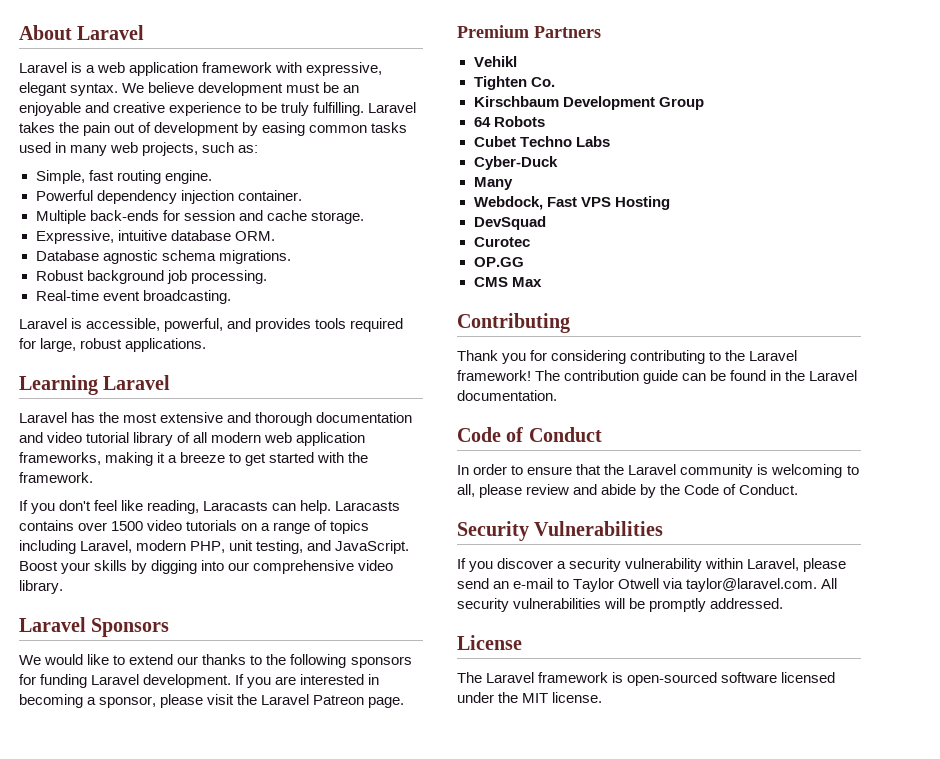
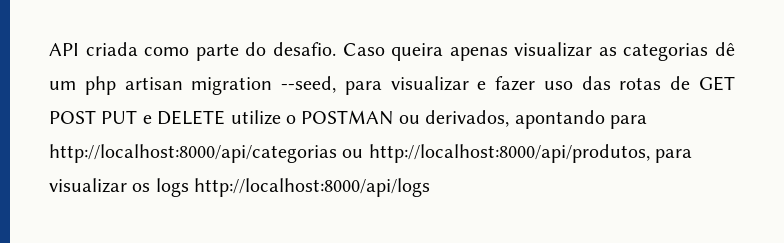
- About Laravel
- Laravel is a web application framework with expressive, elegant syntax. We believe development must be an enjoyable and creative experience to be truly fulfilling. Laravel takes the pain out of development by easing common tasks used in many web projects, such as:
- Simple, fast routing engine.
- Powerful dependency injection container.
- Multiple back-ends for session and cache storage.
- Expressive, intuitive database ORM.
- Database agnostic schema migrations.
- Robust background job processing.
- Real-time event broadcasting.
- Laravel is accessible, powerful, and provides tools required for large, robust applications.
- Learning Laravel
- Laravel has the most extensive and thorough documentation and video tutorial library of all modern web application frameworks, making it a breeze to get started with the framework.
- If you don't feel like reading, Laracasts can help. Laracasts contains over 1500 video tutorials on a range of topics including Laravel, modern PHP, unit testing, and JavaScript. Boost your skills by digging into our comprehensive video library.
- Laravel Sponsors
- We would like to extend our thanks to the following sponsors for funding Laravel development. If you are interested in becoming a sponsor, please visit the Laravel Patreon page.
- Premium Partners
- Vehikl
- Tighten Co.
- Kirschbaum Development Group
- 64 Robots
- Cubet Techno Labs
- Cyber-Duck
- Many
- Webdock, Fast VPS Hosting
- DevSquad
- Curotec
- OP.GG
- CMS Max
- Contributing
- Thank you for considering contributing to the Laravel framework! The contribution guide can be found in the Laravel documentation.
- Code of Conduct
- In order to ensure that the Laravel community is welcoming to all, please review and abide by the Code of Conduct.
- Security Vulnerabilities
- If you discover a security vulnerability within Laravel, please send an e-mail to Taylor Otwell via taylor@laravel.com. All security vulnerabilities will be promptly addressed.
- License
- The Laravel framework is open-sourced software licensed under the MIT license.
+ API criada como parte do desafio. Caso queira apenas visualizar as categorias dê um php artisan migration --seed, para visualizar e fazer uso das rotas de GET POST PUT e DELETE utilize o POSTMAN ou derivados, apontando para http://localhost:8000/api/categorias ou http://localhost:8000/api/produtos, para visualizar os logs http://localhost:8000/api/logs

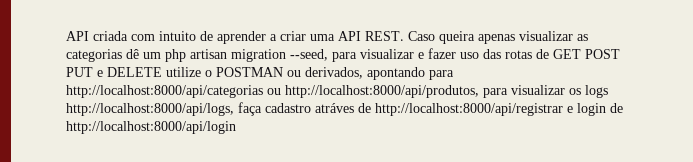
- API criada como parte do desafio.
+ API criada com intuito de aprender a criar uma API REST.
- Caso queira apenas visualizar as categorias dê um php artisan migration --seed, para visualizar e fazer uso das rotas de GET POST PUT e DELETE utilize o POSTMAN ou derivados, apontando para http://localhost:8000/api/categorias ou http://localhost:8000/api/produtos, para visualizar os logs http://localhost:8000/api/logs
+ Caso queira apenas visualizar as categorias dê um php artisan migration --seed, para visualizar e fazer uso das rotas de GET POST PUT e DELETE utilize o POSTMAN ou derivados, apontando para http://localhost:8000/api/categorias ou http://localhost:8000/api/produtos, para visualizar os logs http://localhost:8000/api/logs, faça cadastro atráves de http://localhost:8000/api/registrar e login de http://localhost:8000/api/login

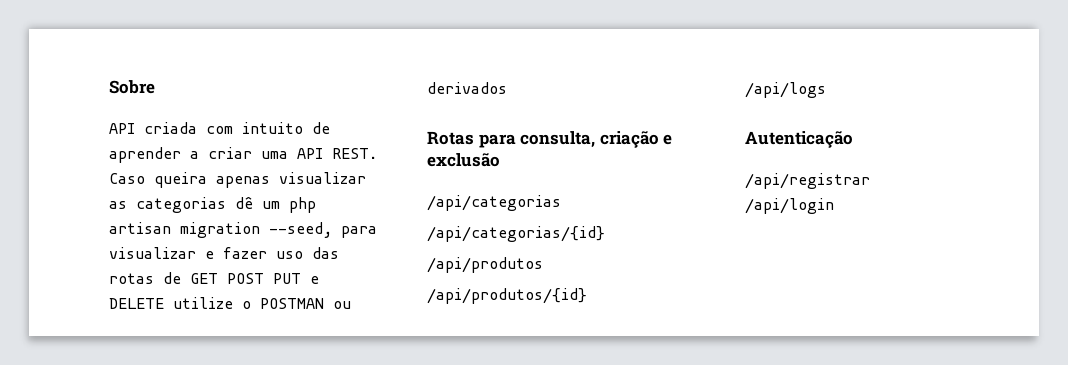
+ Sobre
- Caso queira apenas visualizar as categorias dê um php artisan migration --seed, para visualizar e fazer uso das rotas de GET POST PUT e DELETE utilize o POSTMAN ou derivados, apontando para http://localhost:8000/api/categorias ou http://localhost:8000/api/produtos, para visualizar os logs http://localhost:8000/api/logs, faça cadastro atráves de http://localhost:8000/api/registrar e login de http://localhost:8000/api/login
+ Caso queira apenas visualizar as categorias dê um php artisan migration --seed, para visualizar e fazer uso das rotas de GET POST PUT e DELETE utilize o POSTMAN ou derivados
+ Rotas para consulta, criação e exclusão
+ /api/categorias
+ /api/categorias/{id}
+ /api/produtos
+ /api/produtos/{id}
+ /api/logs
+ Autenticação
+ /api/registrar
+ /api/login

